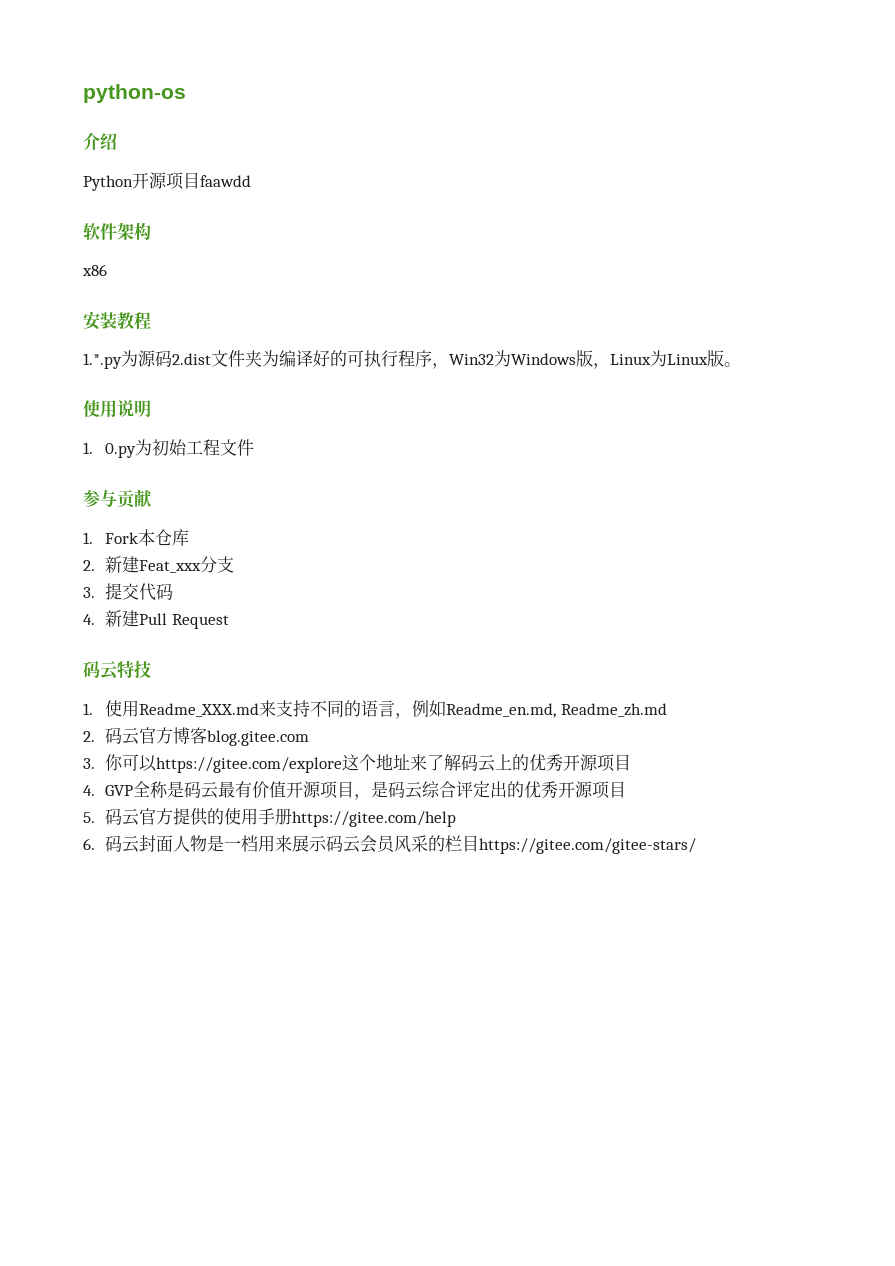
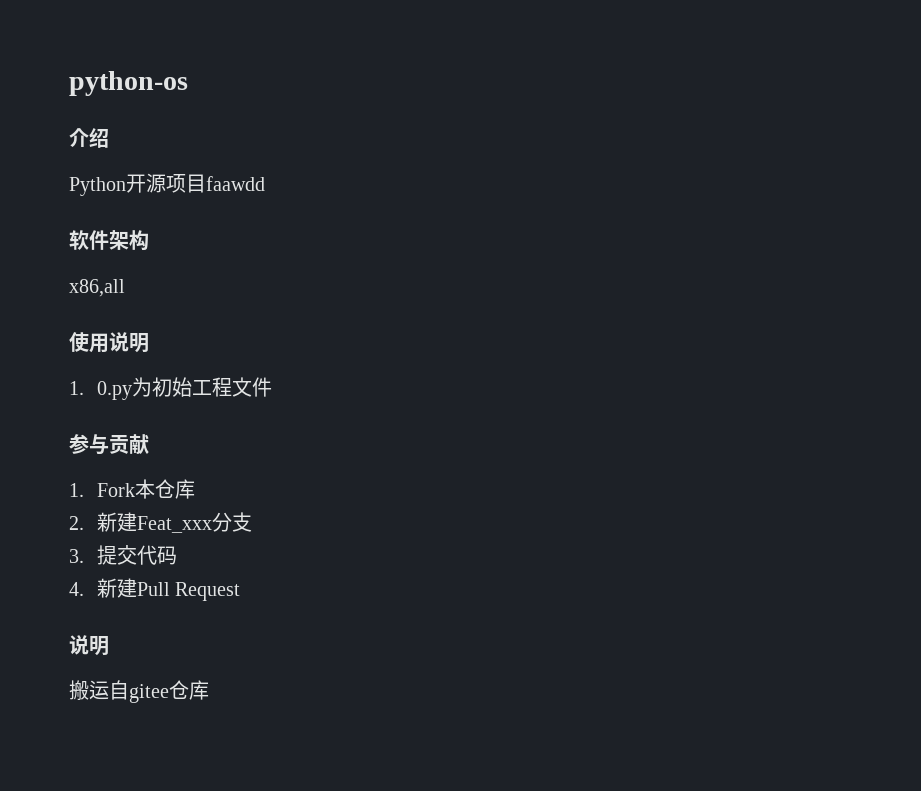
- x86
- 安装教程
- 1.*.py为源码2.dist文件夹为编译好的可执行程序，Win32为Windows版，Linux为Linux版。
+ x86,all
  4.新建Pull Request
- 码云特技
- 1.使用Readme_XXX.md来支持不同的语言，例如Readme_en.md, Readme_zh.md
- 2.码云官方博客blog.gitee.com
- 3.你可以https://gitee.com/explore这个地址来了解码云上的优秀开源项目
- 4. GVP全称是码云最有价值开源项目，是码云综合评定出的优秀开源项目
- 5.码云官方提供的使用手册https://gitee.com/help
- 6.码云封面人物是一档用来展示码云会员风采的栏目https://gitee.com/gitee-stars/
+ 说明
+ 搬运自gitee仓库

